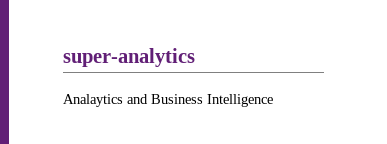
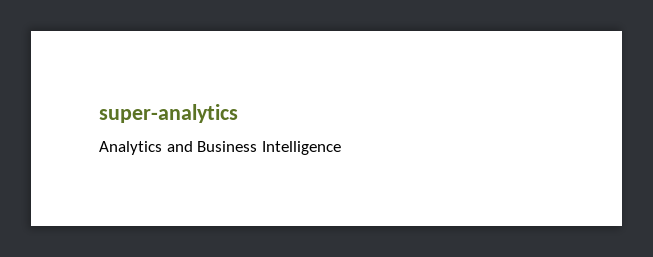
- Analaytics and Business Intelligence
+ Analytics and Business Intelligence

